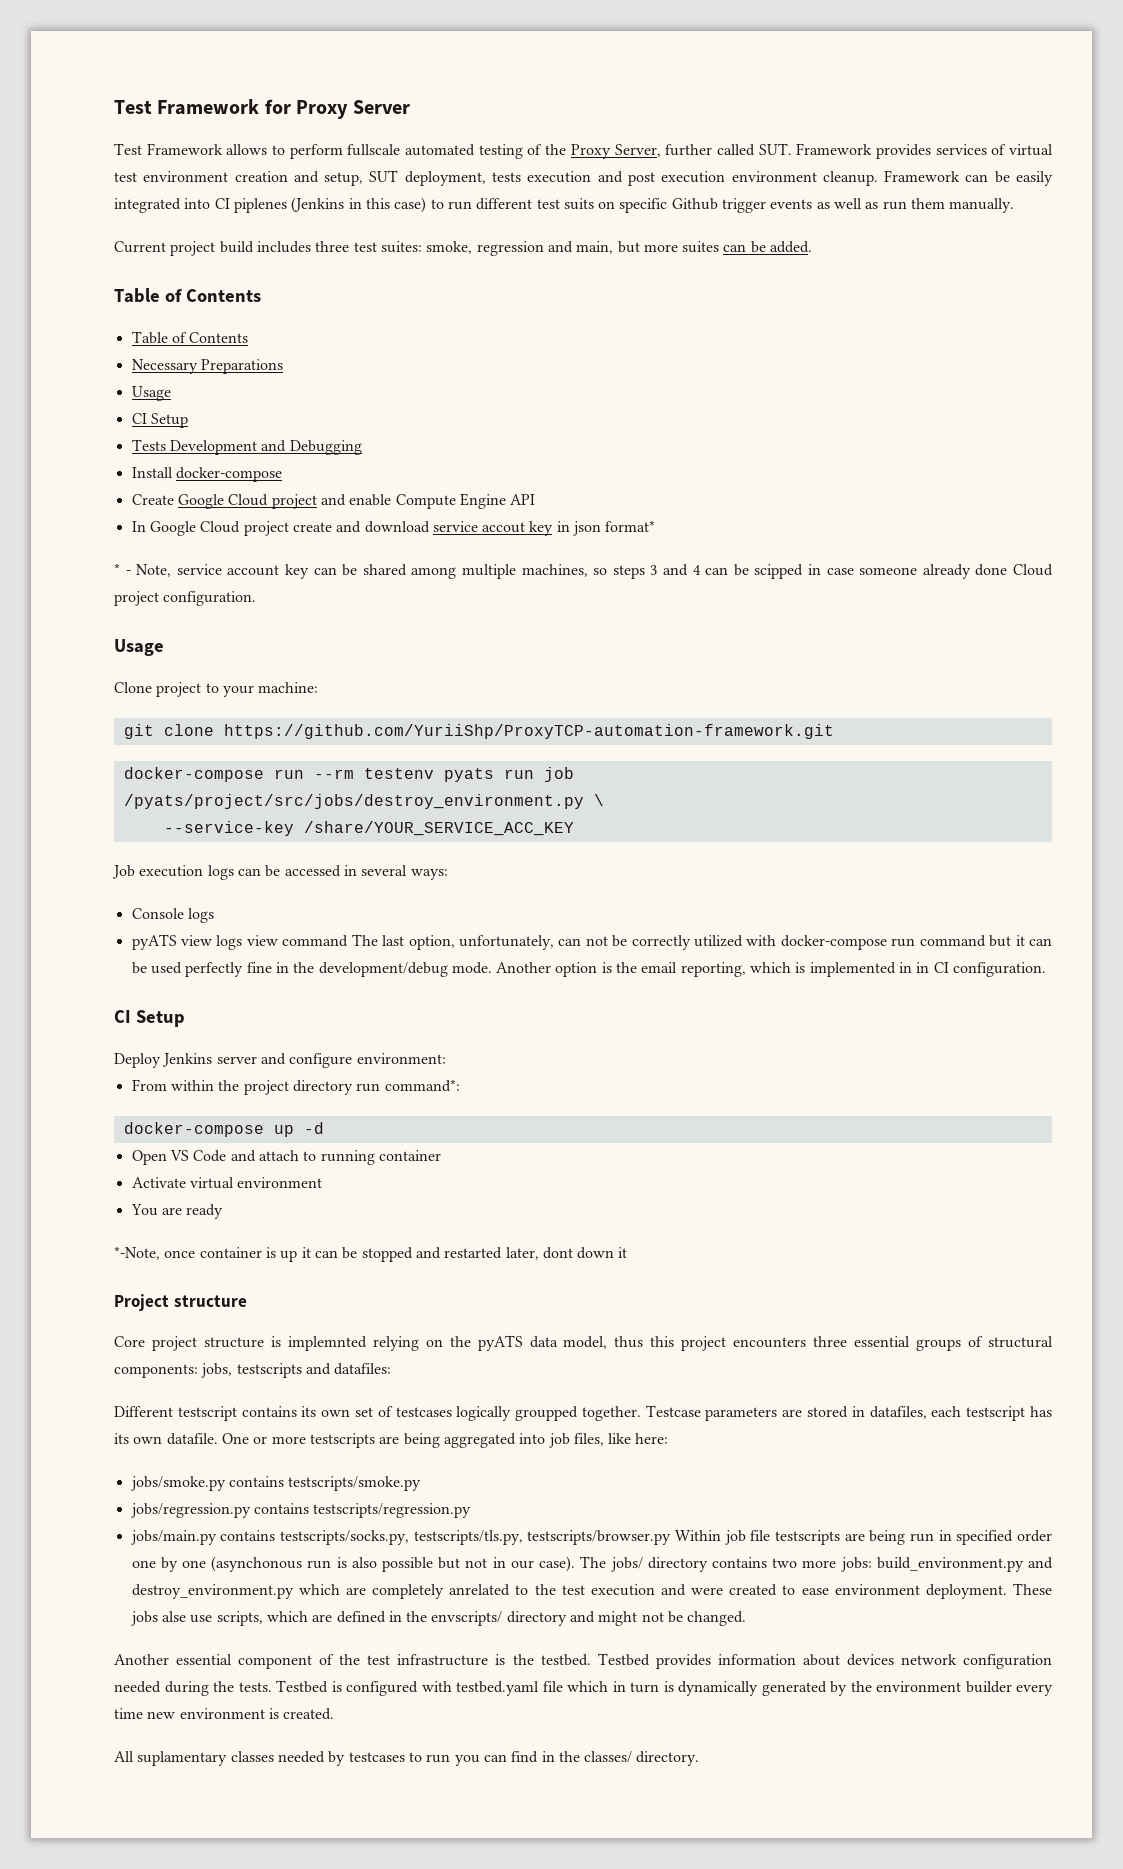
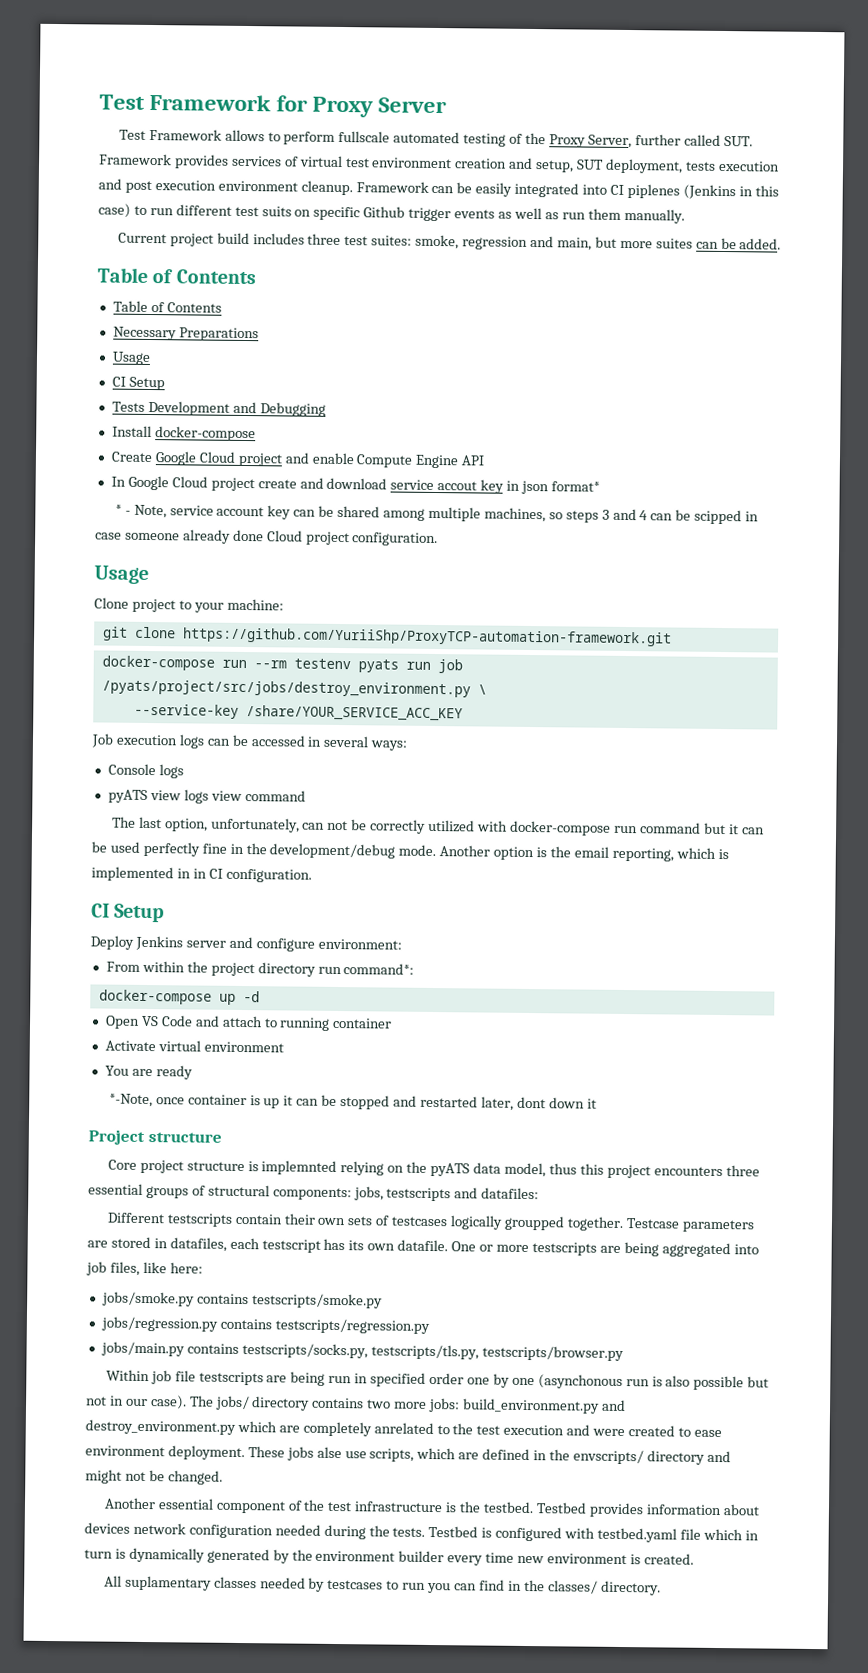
- pyATS view logs view command The last option, unfortunately, can not be correctly utilized with docker-compose run command but it can be used perfectly fine in the development/debug mode.
+ pyATS view logs view command
+ The last option, unfortunately, can not be correctly utilized with docker-compose run command but it can be used perfectly fine in the development/debug mode.
- Different testscript contains its own set of testcases logically groupped together.
+ Different testscripts contain their own sets of testcases logically groupped together.
- jobs/main.py contains testscripts/socks.py, testscripts/tls.py, testscripts/browser.py Within job file testscripts are being run in specified order one by one (asynchonous run is also possible but not in our case).
+ jobs/main.py contains testscripts/socks.py, testscripts/tls.py, testscripts/browser.py
+ Within job file testscripts are being run in specified order one by one (asynchonous run is also possible but not in our case).

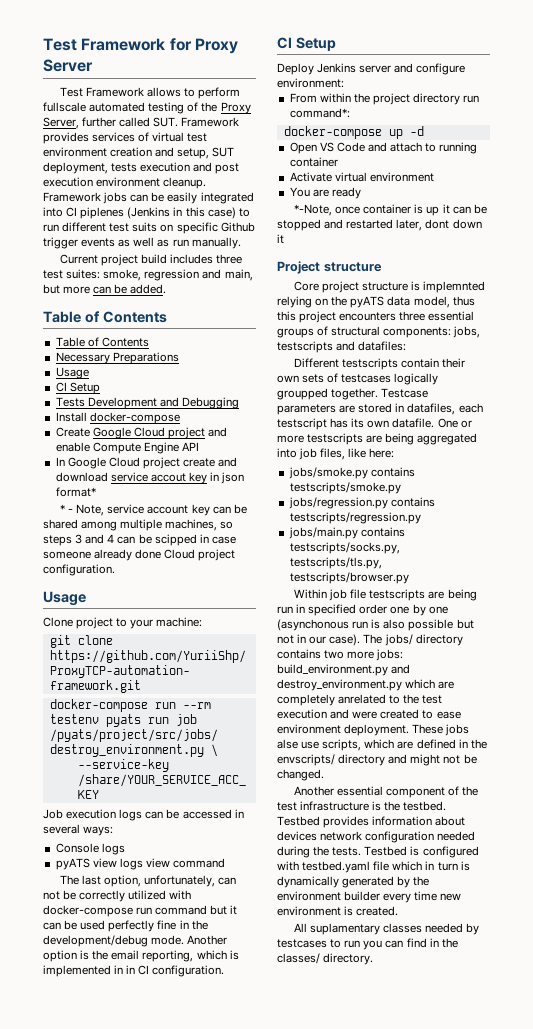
- Framework can be easily integrated into CI piplenes (Jenkins in this case) to run different test suits on specific Github trigger events as well as run them manually.
+ Framework jobs can be easily integrated into CI piplenes (Jenkins in this case) to run different test suits on specific Github trigger events as well as run manually.
- Current project build includes three test suites: smoke, regression and main, but more suites can be added.
+ Current project build includes three test suites: smoke, regression and main, but more can be added.

